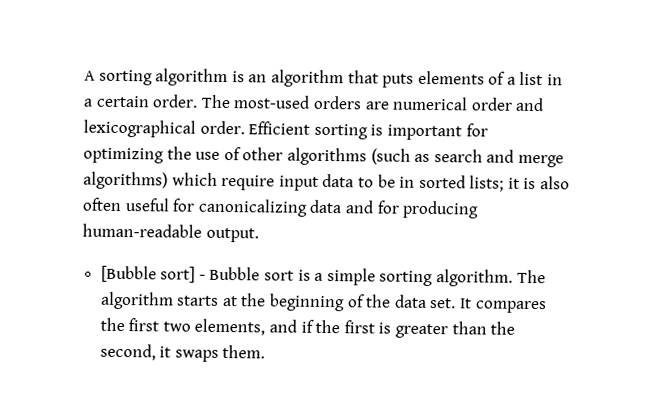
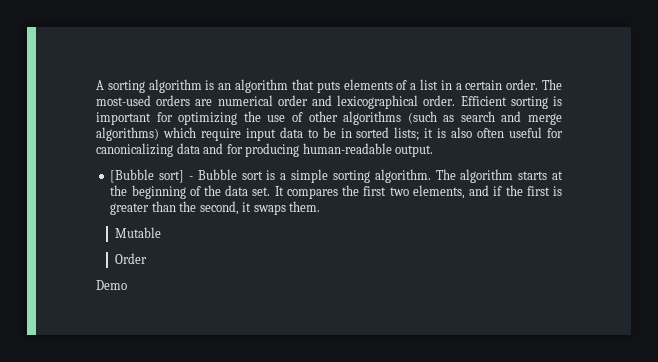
+ Mutable
+ Order
+ Demo

